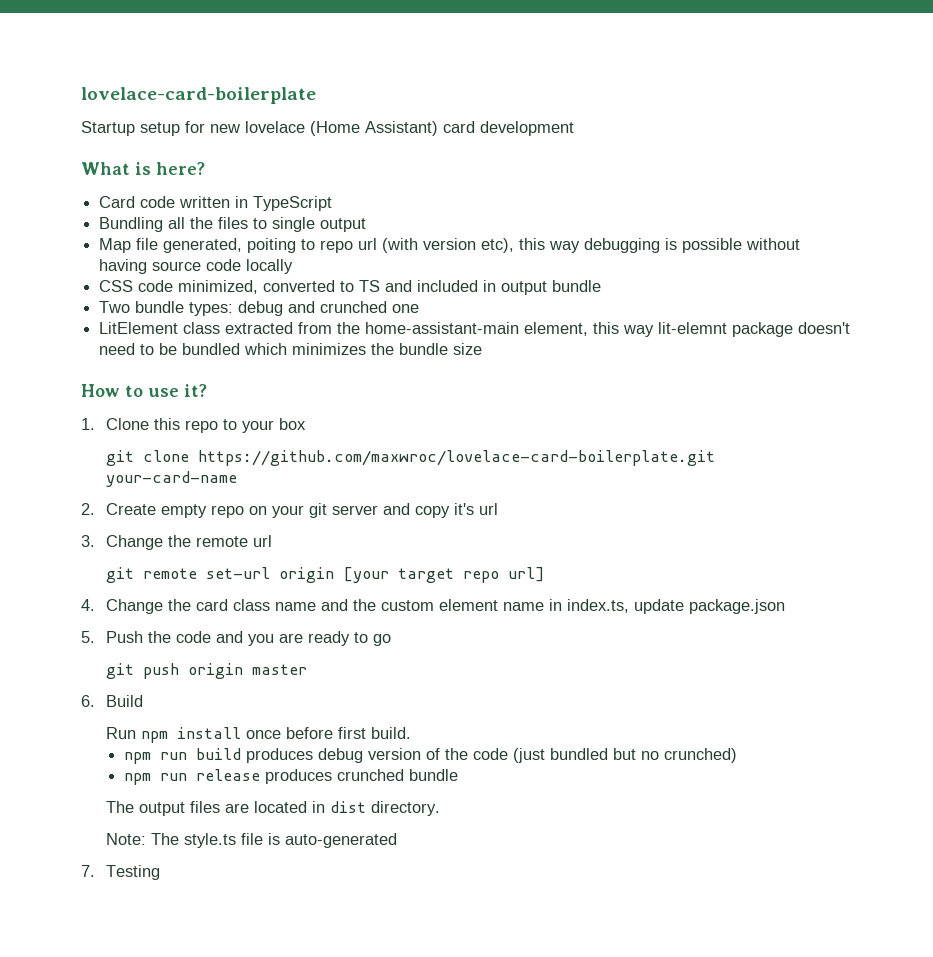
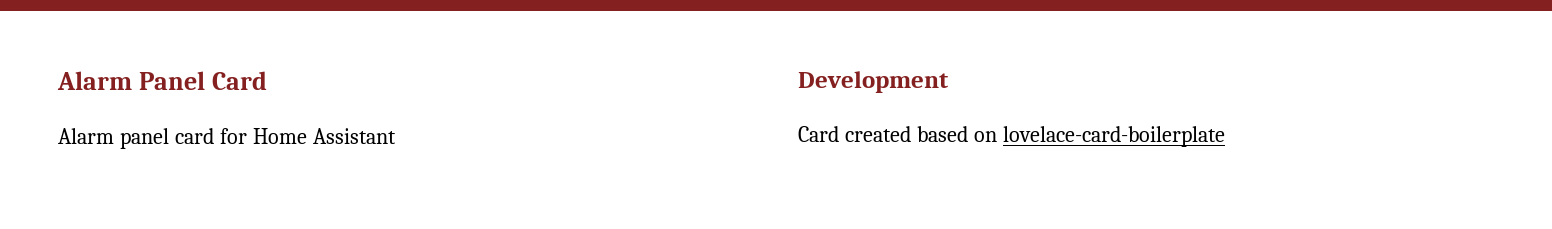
- lovelace-card-boilerplate
- Startup setup for new lovelace (Home Assistant) card development
- What is here?
- Card code written in TypeScript
- Bundling all the files to single output
- Map file generated, poiting to repo url (with version etc), this way debugging is possible without having source code locally
- CSS code minimized, converted to TS and included in output bundle
- Two bundle types: debug and crunched one
- LitElement class extracted from the home-assistant-main element, this way lit-elemnt package doesn't need to be bundled which minimizes the bundle size
- How to use it?
- 1. Clone this repo to your box
- git clone https://github.com/maxwroc/lovelace-card-boilerplate.git your-card-name
- 2. Create empty repo on your git server and copy it's url
- 3. Change the remote url
- git remote set-url origin [your target repo url]
- 4. Change the card class name and the custom element name in index.ts, update package.json
- 5. Push the code and you are ready to go
- git push origin master
- 6. Build
- Run npm install once before first build.
- npm run build produces debug version of the code (just bundled but no crunched)
- npm run release produces crunched bundle
- The output files are located in dist directory.
- Note: The style.ts file is auto-generated
- 7. Testing
+ Alarm Panel Card
+ Alarm panel card for Home Assistant
+ Development
+ Card created based on lovelace-card-boilerplate

